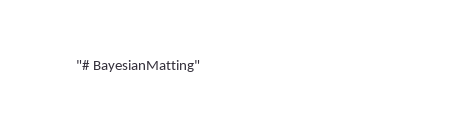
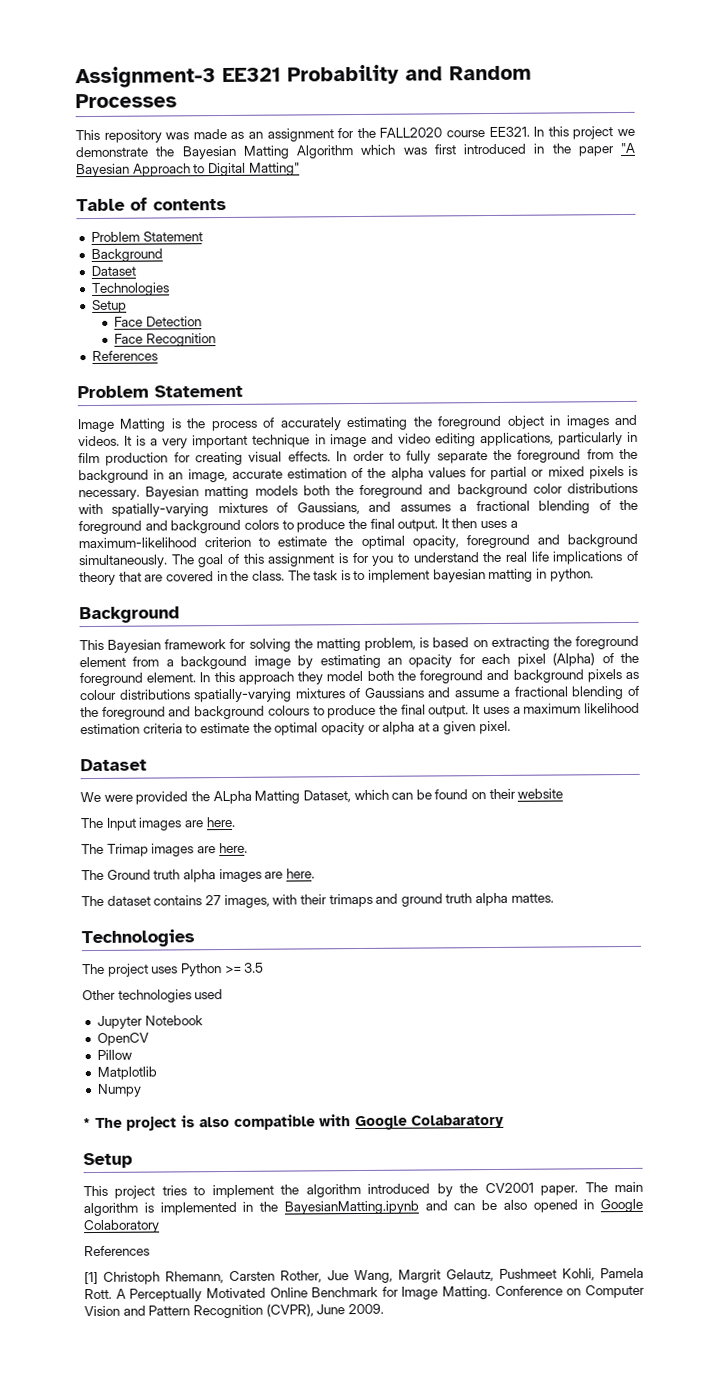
- "# BayesianMatting"
+ Assignment-3 EE321 Probability and Random Processes
+ This repository was made as an assignment for the FALL2020 course EE321. In this project we demonstrate the Bayesian Matting Algorithm which was first introduced in the paper "A Bayesian Approach to Digital Matting"
+ Table of contents
+ Problem Statement
+ Background
+ Dataset
+ Technologies
+ Setup
+ Face Detection
+ Face Recognition
+ References
+ Problem Statement
+ Image Matting is the process of accurately estimating the foreground object in images and videos. It is a very important technique in image and video editing applications, particularly in film production for creating visual effects. In order to fully separate the foreground from the background in an image, accurate estimation of the alpha values for partial or mixed pixels is necessary. Bayesian matting models both the foreground and background color distributions with spatially-varying mixtures of Gaussians, and assumes a fractional blending of the foreground and background colors to produce the final output. It then uses a maximum-likelihood criterion to estimate the optimal opacity, foreground and background simultaneously. The goal of this assignment is for you to understand the real life implications of theory that are covered in the class. The task is to implement bayesian matting in python.
+ Background
+ This Bayesian framework for solving the matting problem, is based on extracting the foreground element from a backgound image by estimating an opacity for each pixel (Alpha) of the foreground element. In this approach they model both the foreground and background pixels as colour distributions spatially-varying mixtures of Gaussians and assume a fractional blending of the foreground and background colours to produce the final output. It uses a maximum likelihood estimation criteria to estimate the optimal opacity or alpha at a given pixel.
+ Dataset
+ We were provided the ALpha Matting Dataset, which can be found on their website
+ The Input images are here.
+ The Trimap images are here.
+ The Ground truth alpha images are here.
+ The dataset contains 27 images, with their trimaps and ground truth alpha mattes.
+ Technologies
+ The project uses Python >= 3.5
+ Other technologies used
+ Jupyter Notebook
+ OpenCV
+ Pillow
+ Matplotlib
+ Numpy
+ * The project is also compatible with Google Colabaratory
+ Setup
+ This project tries to implement the algorithm introduced by the CV2001 paper. The main algorithm is implemented in the BayesianMatting.ipynb and can be also opened in Google Colaboratory
+ References
+ [1] Christoph Rhemann, Carsten Rother, Jue Wang, Margrit Gelautz, Pushmeet Kohli, Pamela Rott. A Perceptually Motivated Online Benchmark for Image Matting. Conference on Computer Vision and Pattern Recognition (CVPR), June 2009.

